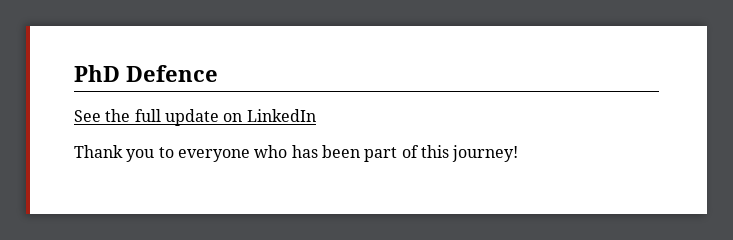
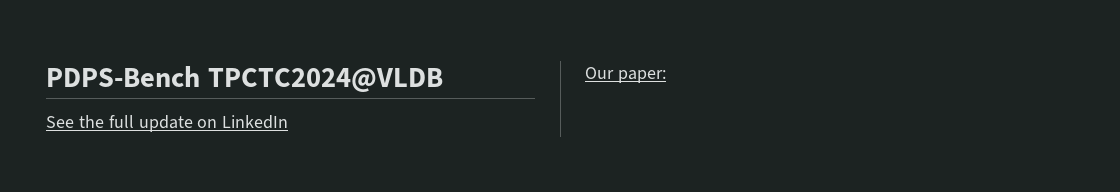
- PhD Defence
+ PDPS-Bench TPCTC2024@VLDB
- Thank you to everyone who has been part of this journey!
+ Our paper:

